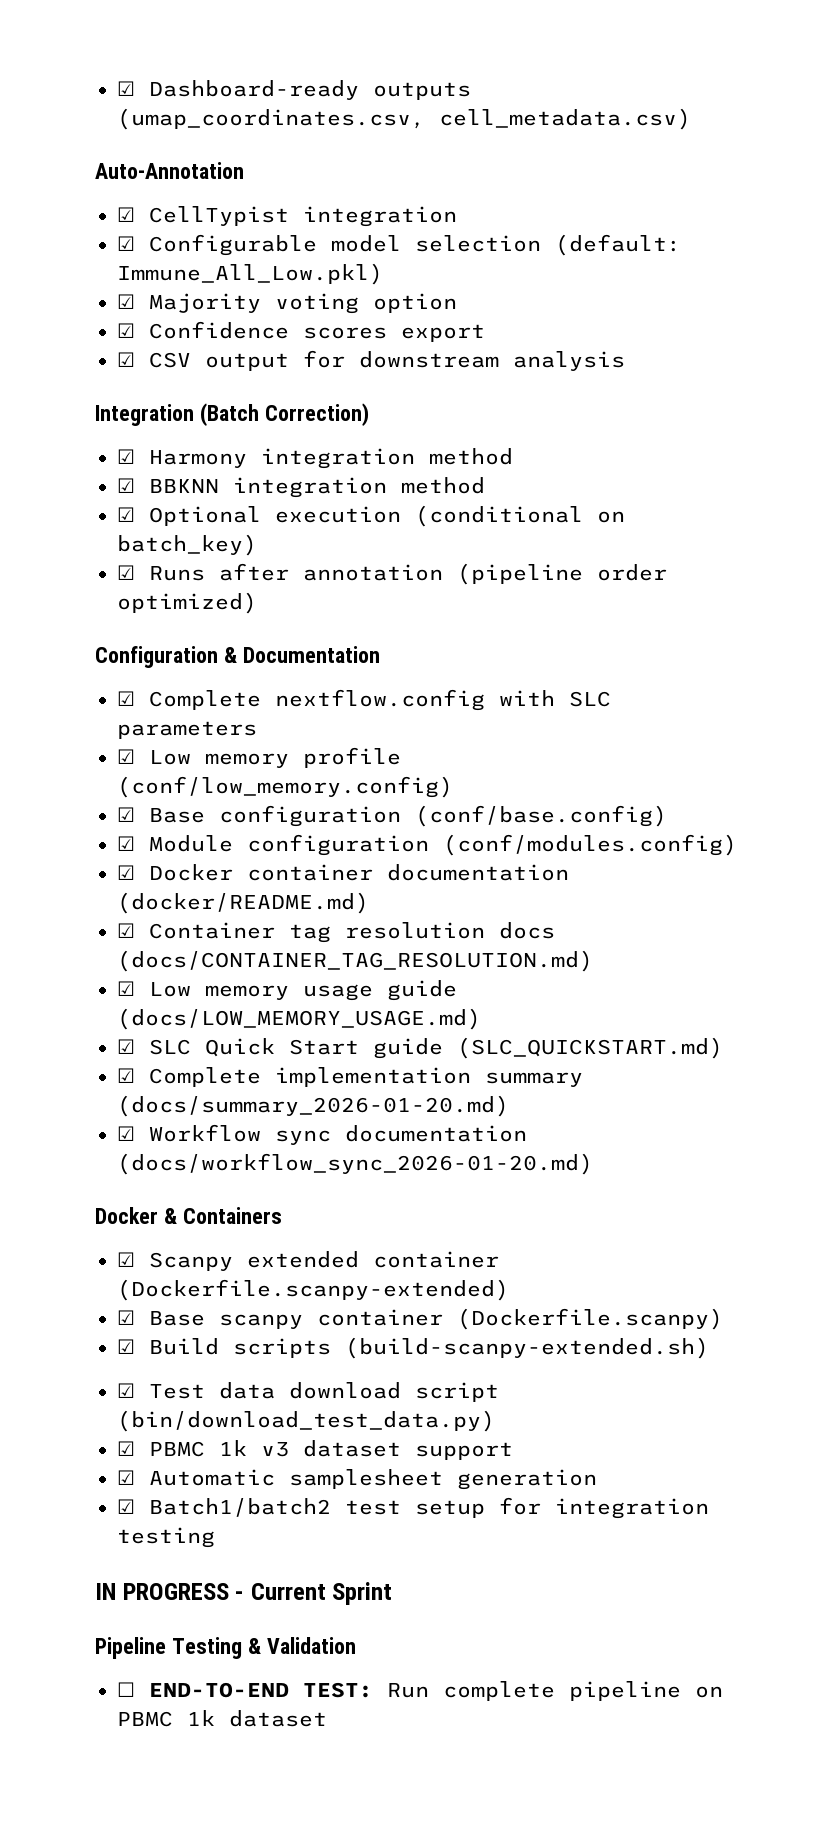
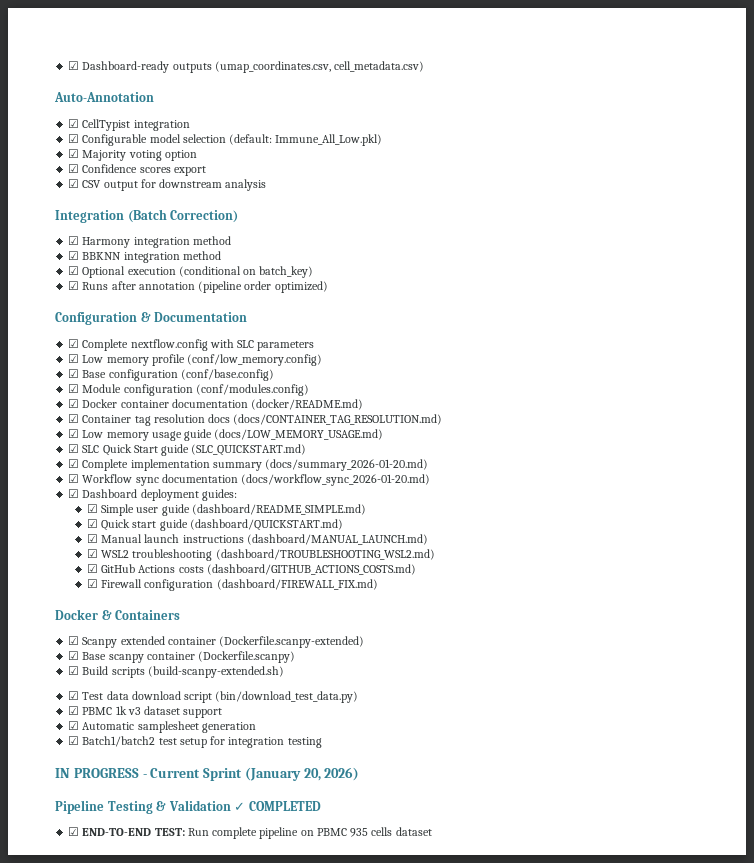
+ ☑ Dashboard deployment guides:
+ ☑ Simple user guide (dashboard/README_SIMPLE.md)
+ ☑ Quick start guide (dashboard/QUICKSTART.md)
+ ☑ Manual launch instructions (dashboard/MANUAL_LAUNCH.md)
+ ☑ WSL2 troubleshooting (dashboard/TROUBLESHOOTING_WSL2.md)
+ ☑ GitHub Actions costs (dashboard/GITHUB_ACTIONS_COSTS.md)
+ ☑ Firewall configuration (dashboard/FIREWALL_FIX.md)
- IN PROGRESS - Current Sprint
+ IN PROGRESS - Current Sprint (January 20, 2026)
- Pipeline Testing & Validation
- ☐ END-TO-END TEST: Run complete pipeline on PBMC 1k dataset
+ Pipeline Testing & Validation ✓ COMPLETED
+ ☑ END-TO-END TEST: Run complete pipeline on PBMC 935 cells dataset

